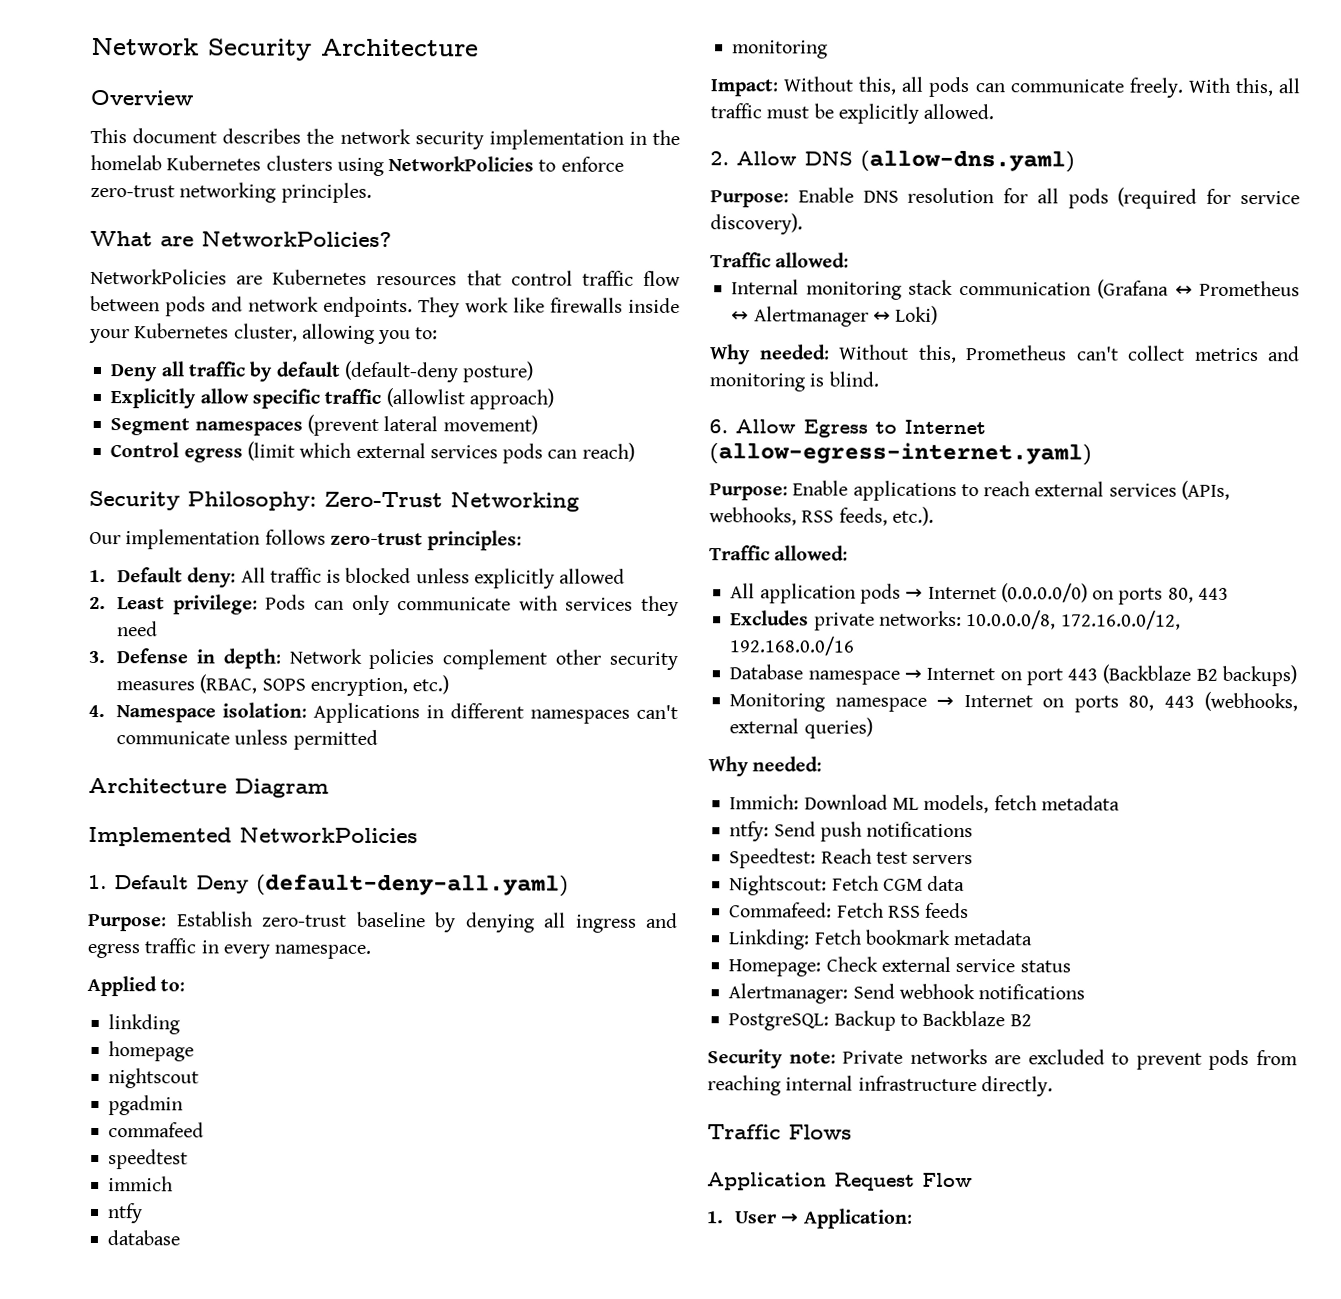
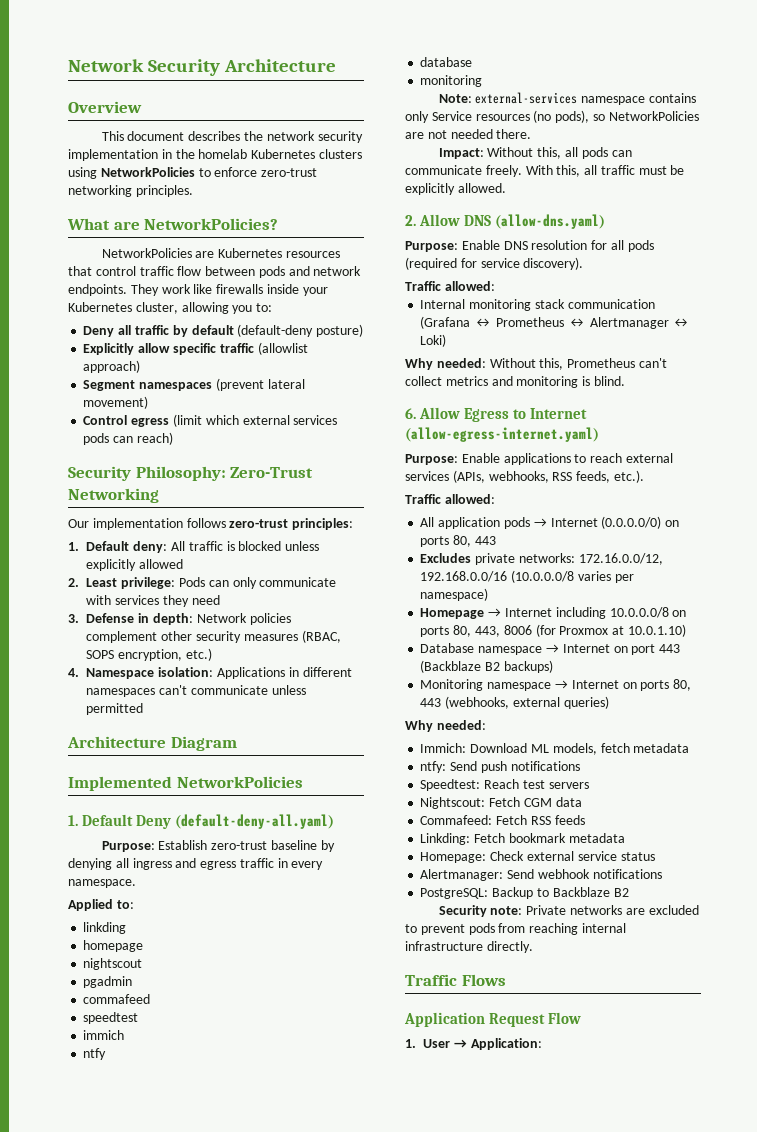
+ Note: external-services namespace contains only Service resources (no pods), so NetworkPolicies are not needed there.
- Excludes private networks: 10.0.0.0/8, 172.16.0.0/12, 192.168.0.0/16
+ Excludes private networks: 172.16.0.0/12, 192.168.0.0/16 (10.0.0.0/8 varies per namespace)
+ Homepage → Internet including 10.0.0.0/8 on ports 80, 443, 8006 (for Proxmox at 10.0.1.10)

